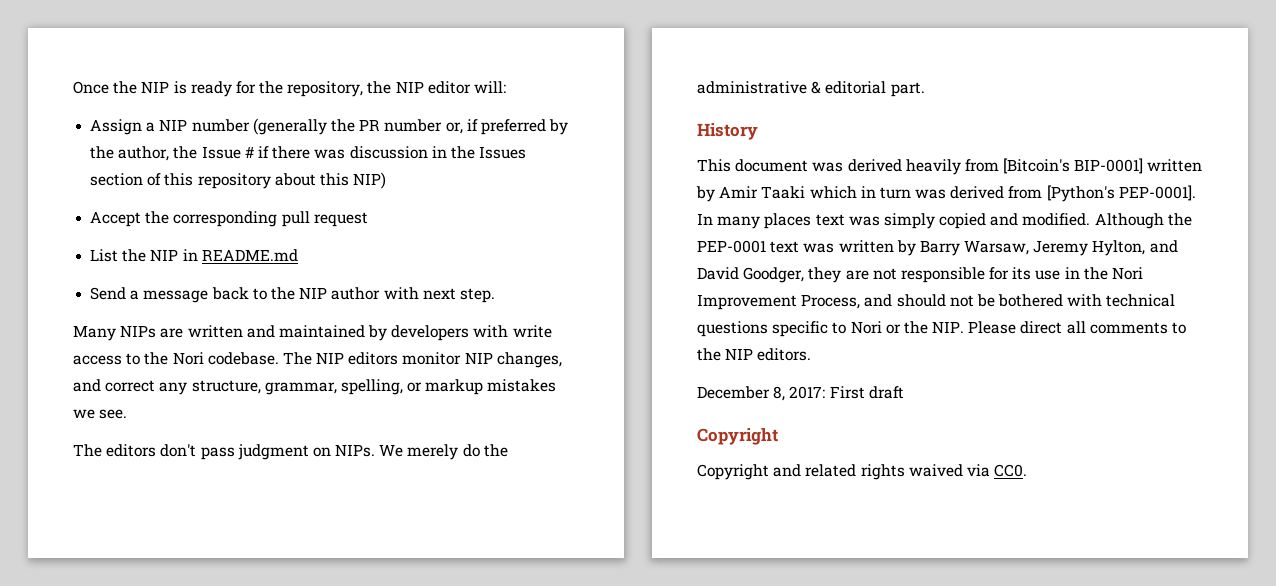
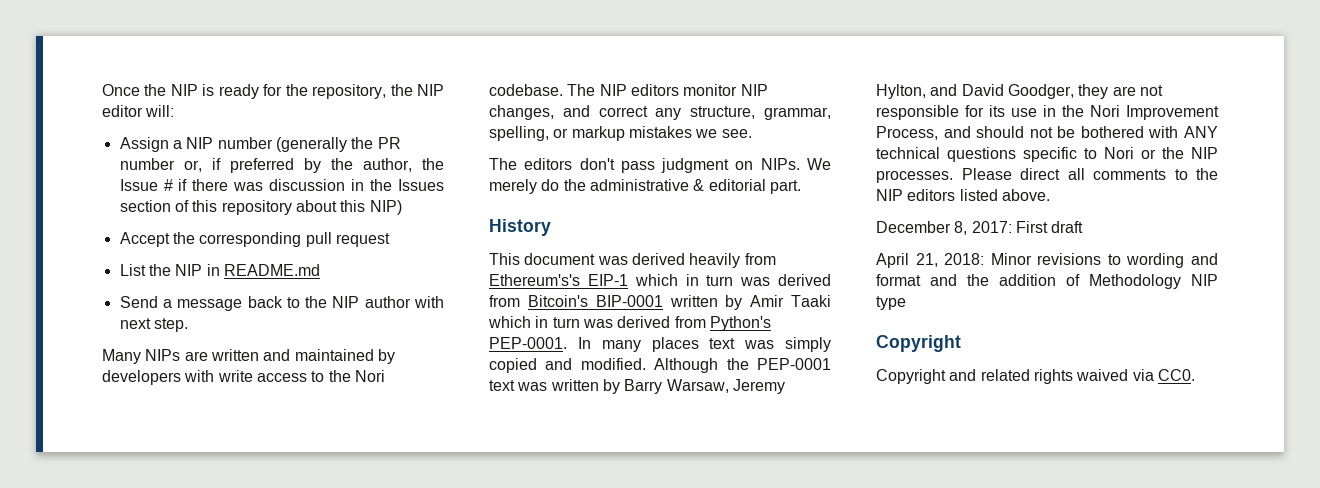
- This document was derived heavily from [Bitcoin's BIP-0001] written by Amir Taaki which in turn was derived from [Python's PEP-0001].
+ This document was derived heavily from Ethereum's's EIP-1 which in turn was derived from Bitcoin's BIP-0001 written by Amir Taaki which in turn was derived from Python's PEP-0001.
- Although the PEP-0001 text was written by Barry Warsaw, Jeremy Hylton, and David Goodger, they are not responsible for its use in the Nori Improvement Process, and should not be bothered with technical questions specific to Nori or the NIP. Please direct all comments to the NIP editors.
+ Although the PEP-0001 text was written by Barry Warsaw, Jeremy Hylton, and David Goodger, they are not responsible for its use in the Nori Improvement Process, and should not be bothered with ANY technical questions specific to Nori or the NIP processes. Please direct all comments to the NIP editors listed above.
+ April 21, 2018: Minor revisions to wording and format and the addition of Methodology NIP type

